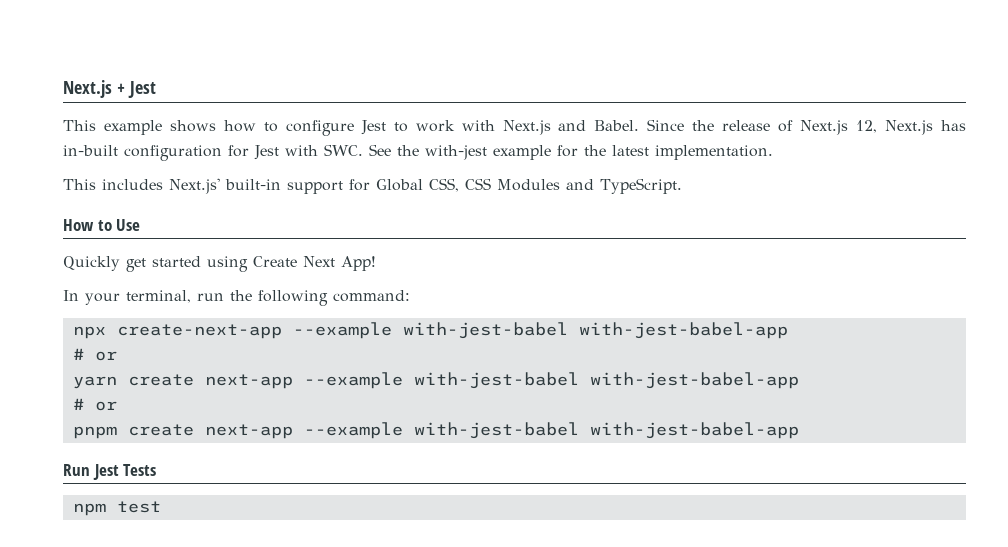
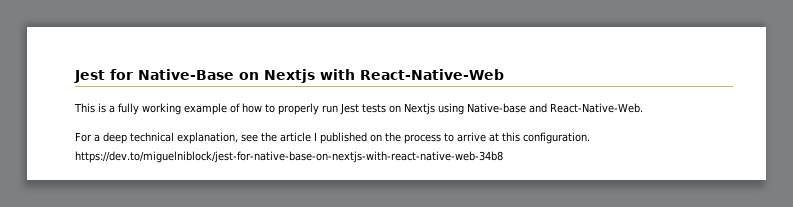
- Next.js + Jest
- This example shows how to configure Jest to work with Next.js and Babel. Since the release of Next.js 12, Next.js has in-built configuration for Jest with SWC. See the with-jest example for the latest implementation.
- This includes Next.js' built-in support for Global CSS, CSS Modules and TypeScript.
- How to Use
- Quickly get started using Create Next App!
- In your terminal, run the following command:
- npx create-next-app --example with-jest-babel with-jest-babel-app
- # or
- yarn create next-app --example with-jest-babel with-jest-babel-app
- # or
- pnpm create next-app --example with-jest-babel with-jest-babel-app
- Run Jest Tests
- npm test
+ Jest for Native-Base on Nextjs with React-Native-Web
+ This is a fully working example of how to properly run Jest tests on Nextjs using Native-base and React-Native-Web.
+ For a deep technical explanation, see the article I published on the process to arrive at this configuration. https://dev.to/miguelniblock/jest-for-native-base-on-nextjs-with-react-native-web-34b8

